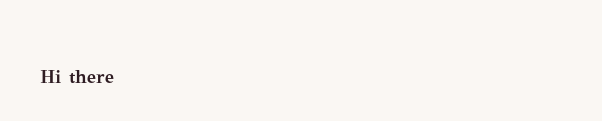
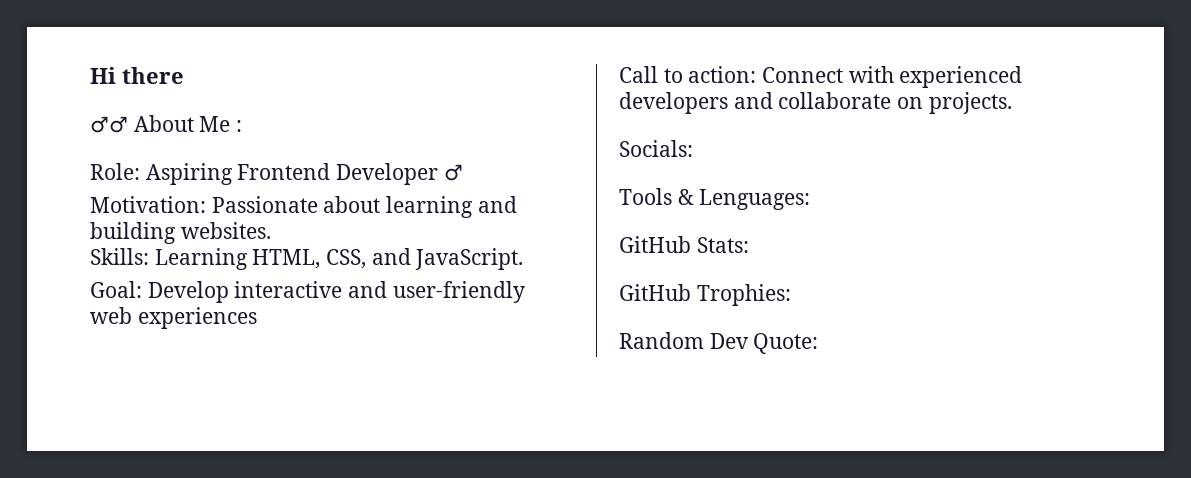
+ ♂♂ About Me :
+ Role: Aspiring Frontend Developer ♂
+ Motivation: Passionate about learning and building websites.
+ Skills: Learning HTML, CSS, and JavaScript.
+ Goal: Develop interactive and user-friendly web experiences
+ Call to action: Connect with experienced developers and collaborate on projects.
+ Socials:
+ Tools & Lenguages:
+ GitHub Stats:
+ GitHub Trophies:
+ Random Dev Quote:

